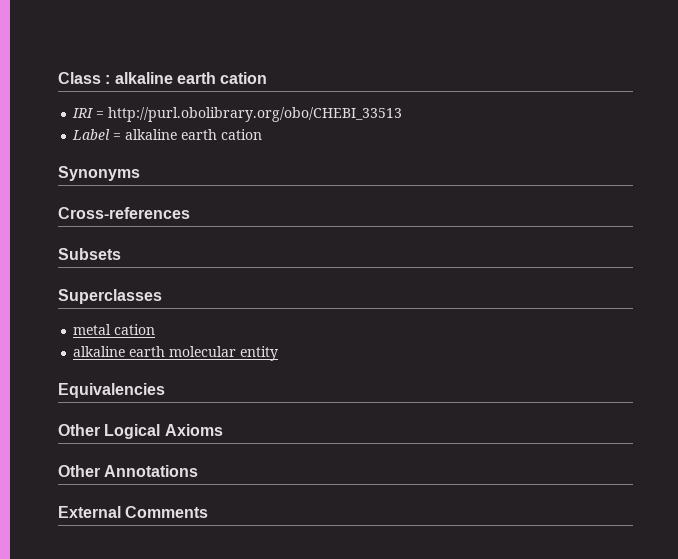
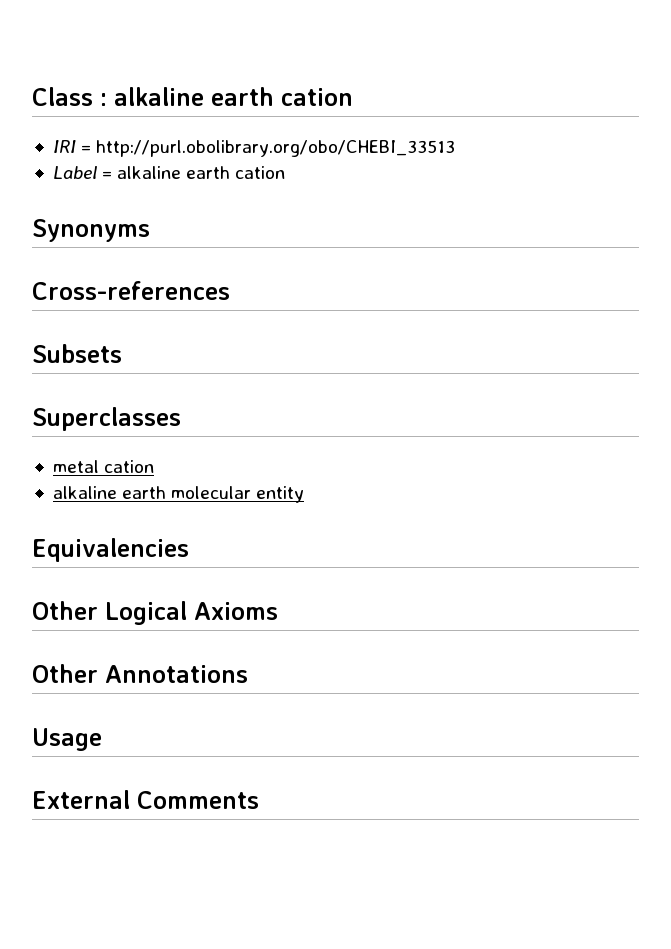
+ Usage

